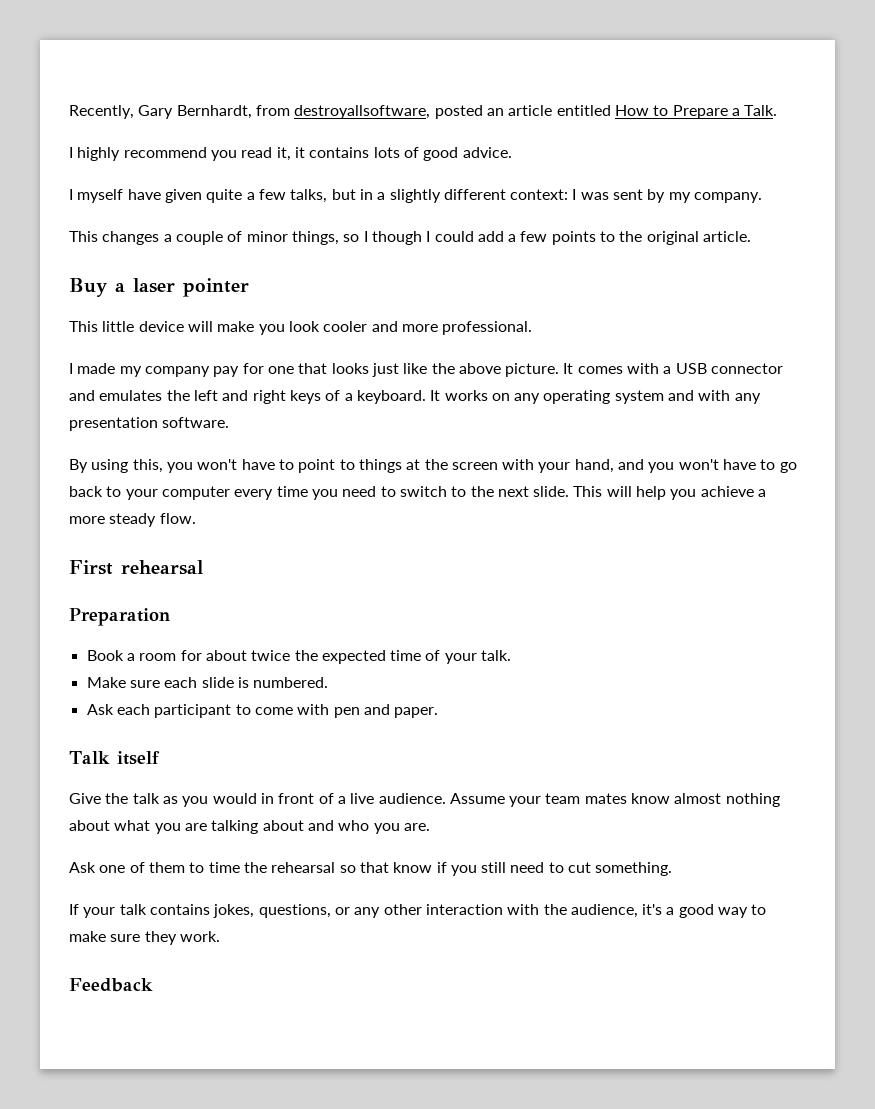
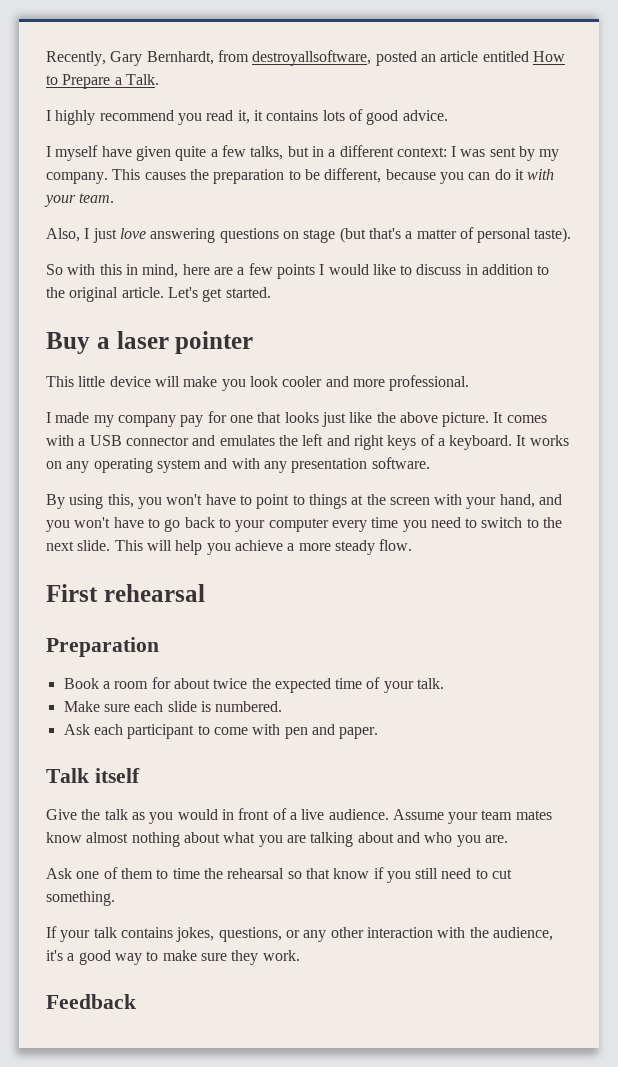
- I myself have given quite a few talks, but in a slightly different context: I was sent by my company.
- This changes a couple of minor things, so I though I could add a few points to the original article.
+ I myself have given quite a few talks, but in a different context: I was sent by my company. This causes the preparation to be different, because you can do it with your team.
+ Also, I just love answering questions on stage (but that's a matter of personal taste).
+ So with this in mind, here are a few points I would like to discuss in addition to the original article. Let's get started.

